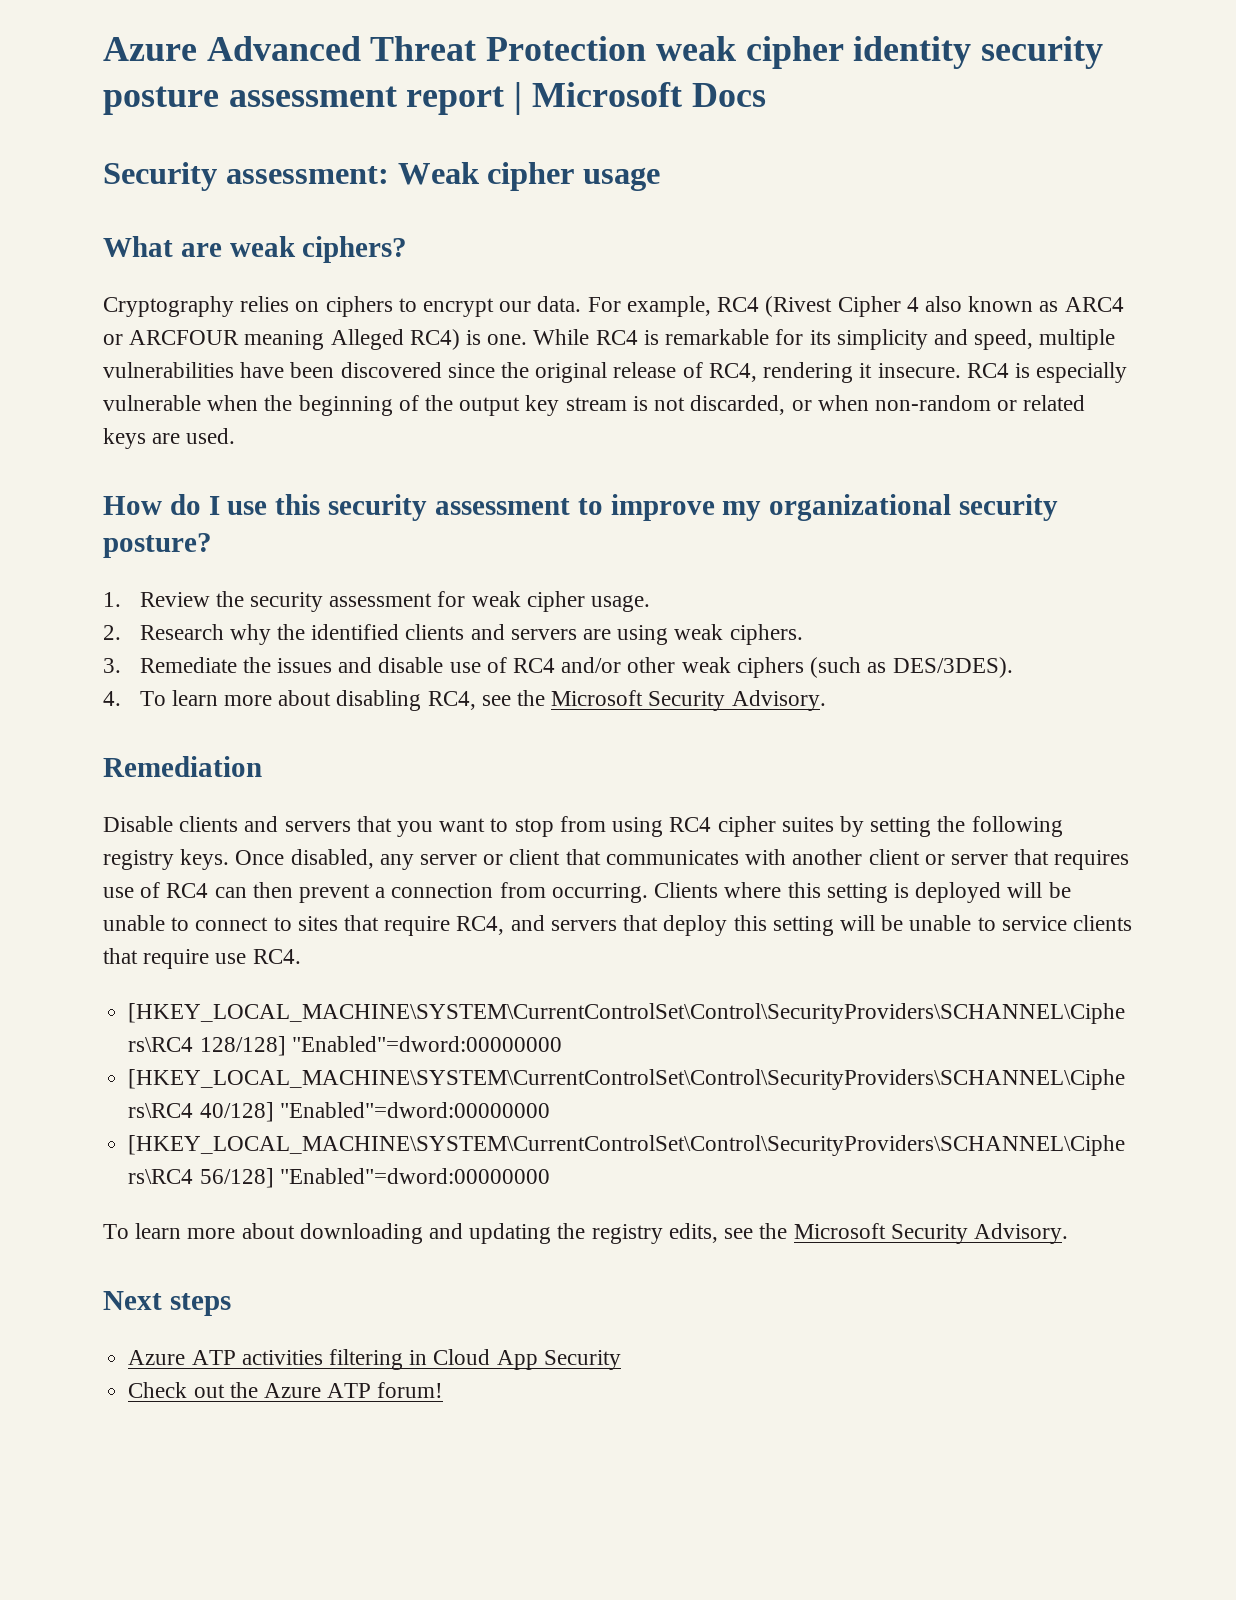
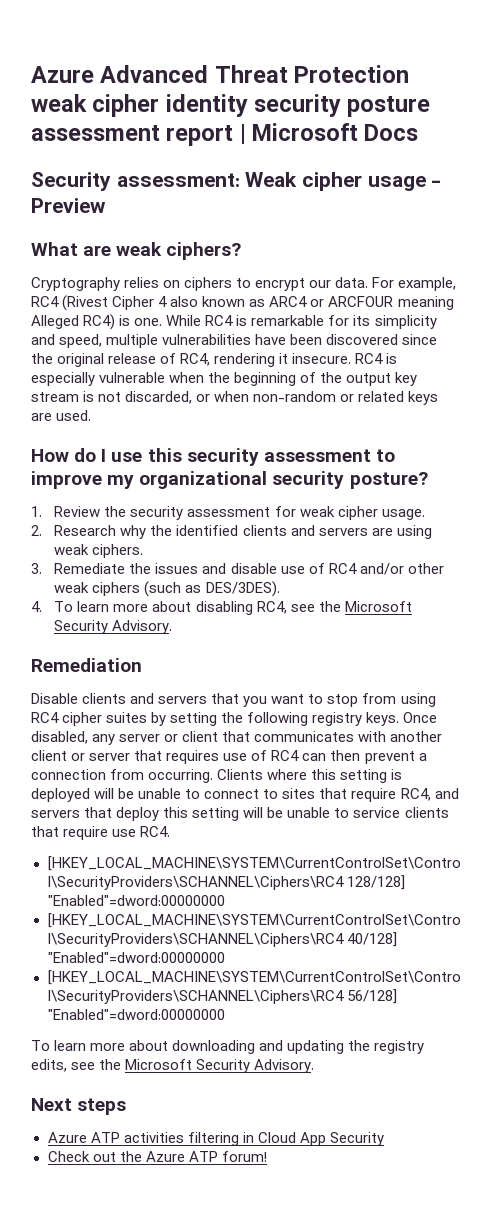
- Security assessment: Weak cipher usage
+ Security assessment: Weak cipher usage - Preview

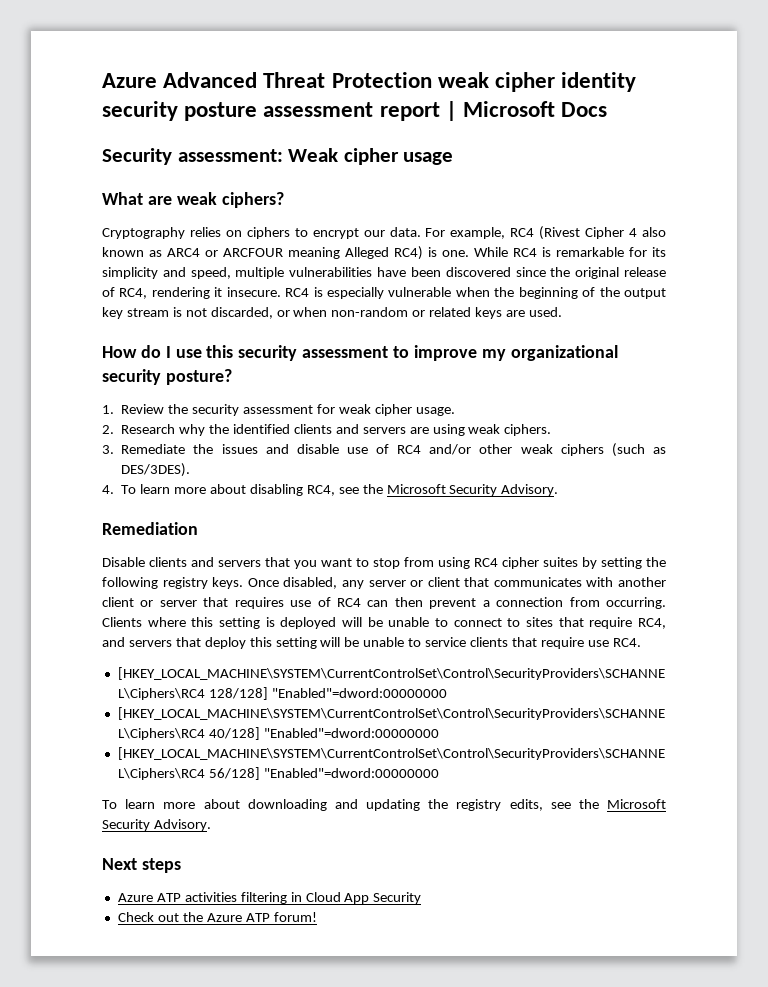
- Security assessment: Weak cipher usage - Preview
+ Security assessment: Weak cipher usage

